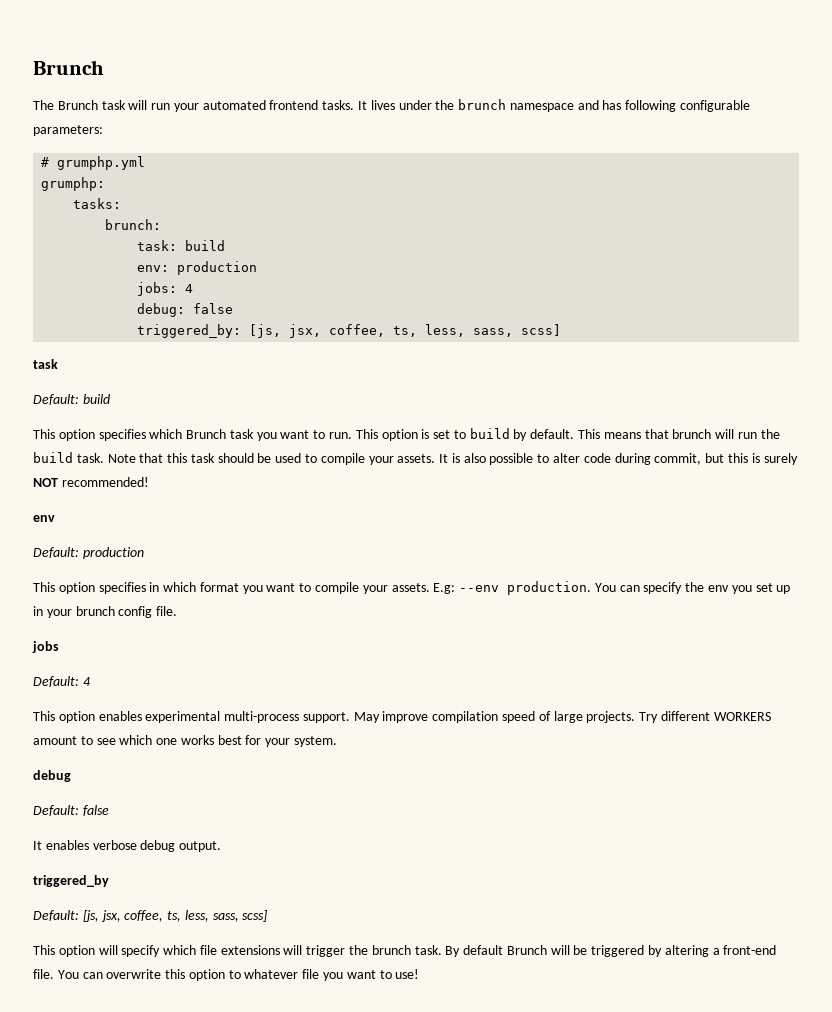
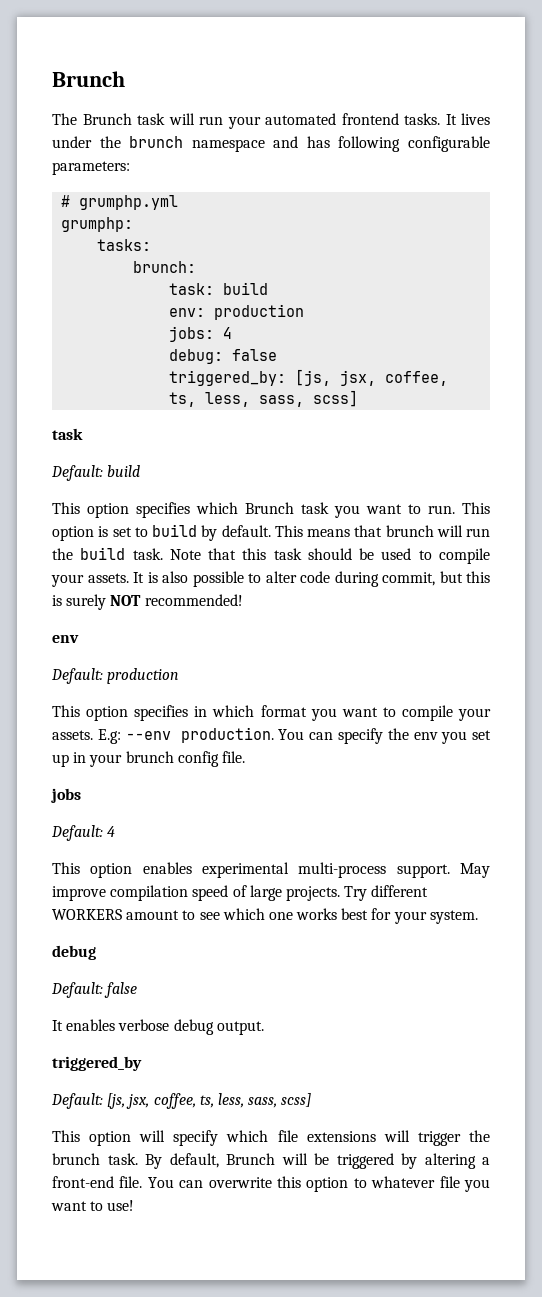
- By default Brunch will be triggered by altering a front-end file.
+ By default, Brunch will be triggered by altering a front-end file.

